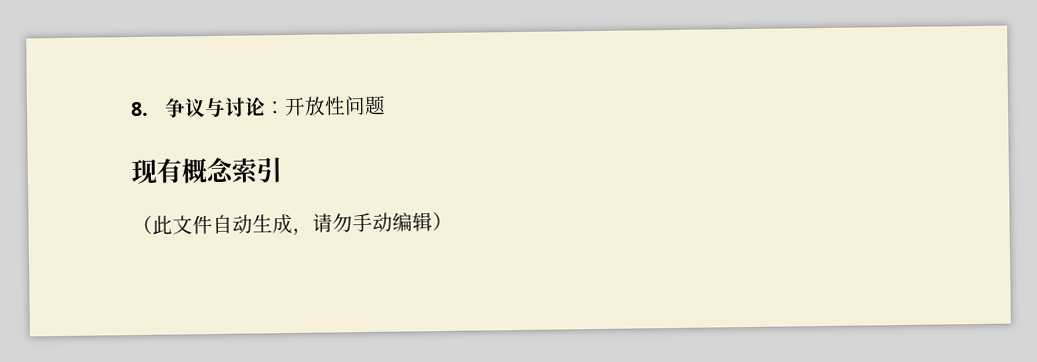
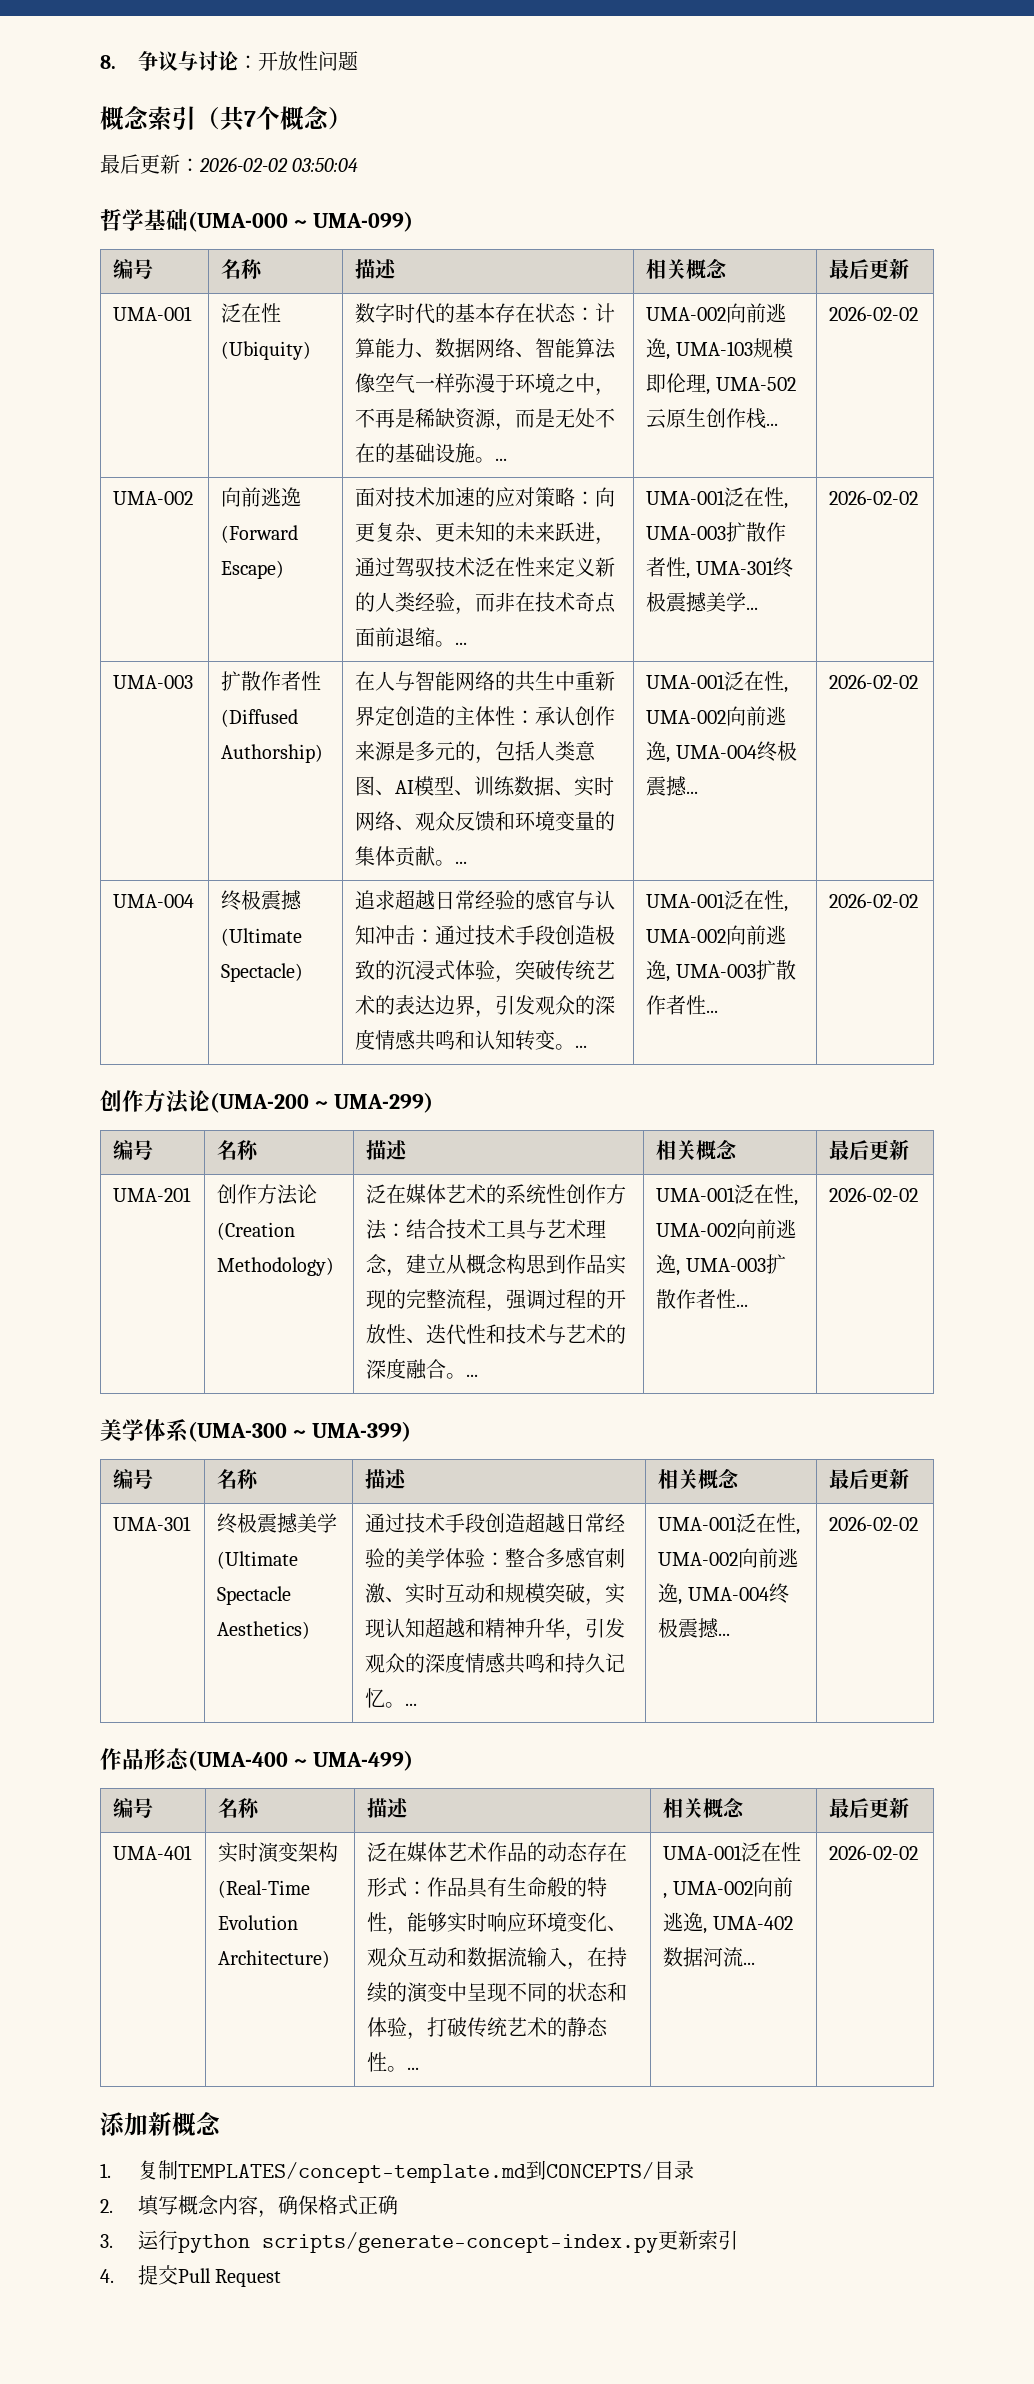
- 现有概念索引
- （此文件自动生成，请勿手动编辑）
+ 概念索引（共7个概念）
+ 最后更新：2026-02-02 03:50:04
+ 哲学基础(UMA-000 ~ UMA-099)
+ 编号 | 名称 | 描述 | 相关概念 | 最后更新
+ UMA-001 | 泛在性(Ubiquity) | 数字时代的基本存在状态：计算能力、数据网络、智能算法像空气一样弥漫于环境之中，不再是稀缺资源，而是无处不在的基础设施。... | UMA-002向前逃逸, UMA-103规模即伦理, UMA-502云原生创作栈... | 2026-02-02
+ UMA-002 | 向前逃逸(Forward Escape) | 面对技术加速的应对策略：向更复杂、更未知的未来跃进，通过驾驭技术泛在性来定义新的人类经验，而非在技术奇点面前退缩。... | UMA-001泛在性, UMA-003扩散作者性, UMA-301终极震撼美学... | 2026-02-02
+ UMA-003 | 扩散作者性(Diffused Authorship) | 在人与智能网络的共生中重新界定创造的主体性：承认创作来源是多元的，包括人类意图、AI模型、训练数据、实时网络、观众反馈和环境变量的集体贡献。... | UMA-001泛在性, UMA-002向前逃逸, UMA-004终极震撼... | 2026-02-02
+ UMA-004 | 终极震撼(Ultimate Spectacle) | 追求超越日常经验的感官与认知冲击：通过技术手段创造极致的沉浸式体验，突破传统艺术的表达边界，引发观众的深度情感共鸣和认知转变。... | UMA-001泛在性, UMA-002向前逃逸, UMA-003扩散作者性... | 2026-02-02
+ 创作方法论(UMA-200 ~ UMA-299)
+ 编号 | 名称 | 描述 | 相关概念 | 最后更新
+ UMA-201 | 创作方法论(Creation Methodology) | 泛在媒体艺术的系统性创作方法：结合技术工具与艺术理念，建立从概念构思到作品实现的完整流程，强调过程的开放性、迭代性和技术与艺术的深度融合。... | UMA-001泛在性, UMA-002向前逃逸, UMA-003扩散作者性... | 2026-02-02
+ 美学体系(UMA-300 ~ UMA-399)
+ 编号 | 名称 | 描述 | 相关概念 | 最后更新
+ UMA-301 | 终极震撼美学(Ultimate Spectacle Aesthetics) | 通过技术手段创造超越日常经验的美学体验：整合多感官刺激、实时互动和规模突破，实现认知超越和精神升华，引发观众的深度情感共鸣和持久记忆。... | UMA-001泛在性, UMA-002向前逃逸, UMA-004终极震撼... | 2026-02-02
+ 作品形态(UMA-400 ~ UMA-499)
+ 编号 | 名称 | 描述 | 相关概念 | 最后更新
+ UMA-401 | 实时演变架构(Real-Time Evolution Architecture) | 泛在媒体艺术作品的动态存在形式：作品具有生命般的特性，能够实时响应环境变化、观众互动和数据流输入，在持续的演变中呈现不同的状态和体验，打破传统艺术的静态性。... | UMA-001泛在性, UMA-002向前逃逸, UMA-402数据河流... | 2026-02-02
+ 添加新概念
+ 1.复制TEMPLATES/concept-template.md到CONCEPTS/目录
+ 2.填写概念内容，确保格式正确
+ 3.运行python scripts/generate-concept-index.py更新索引
+ 4.提交Pull Request

